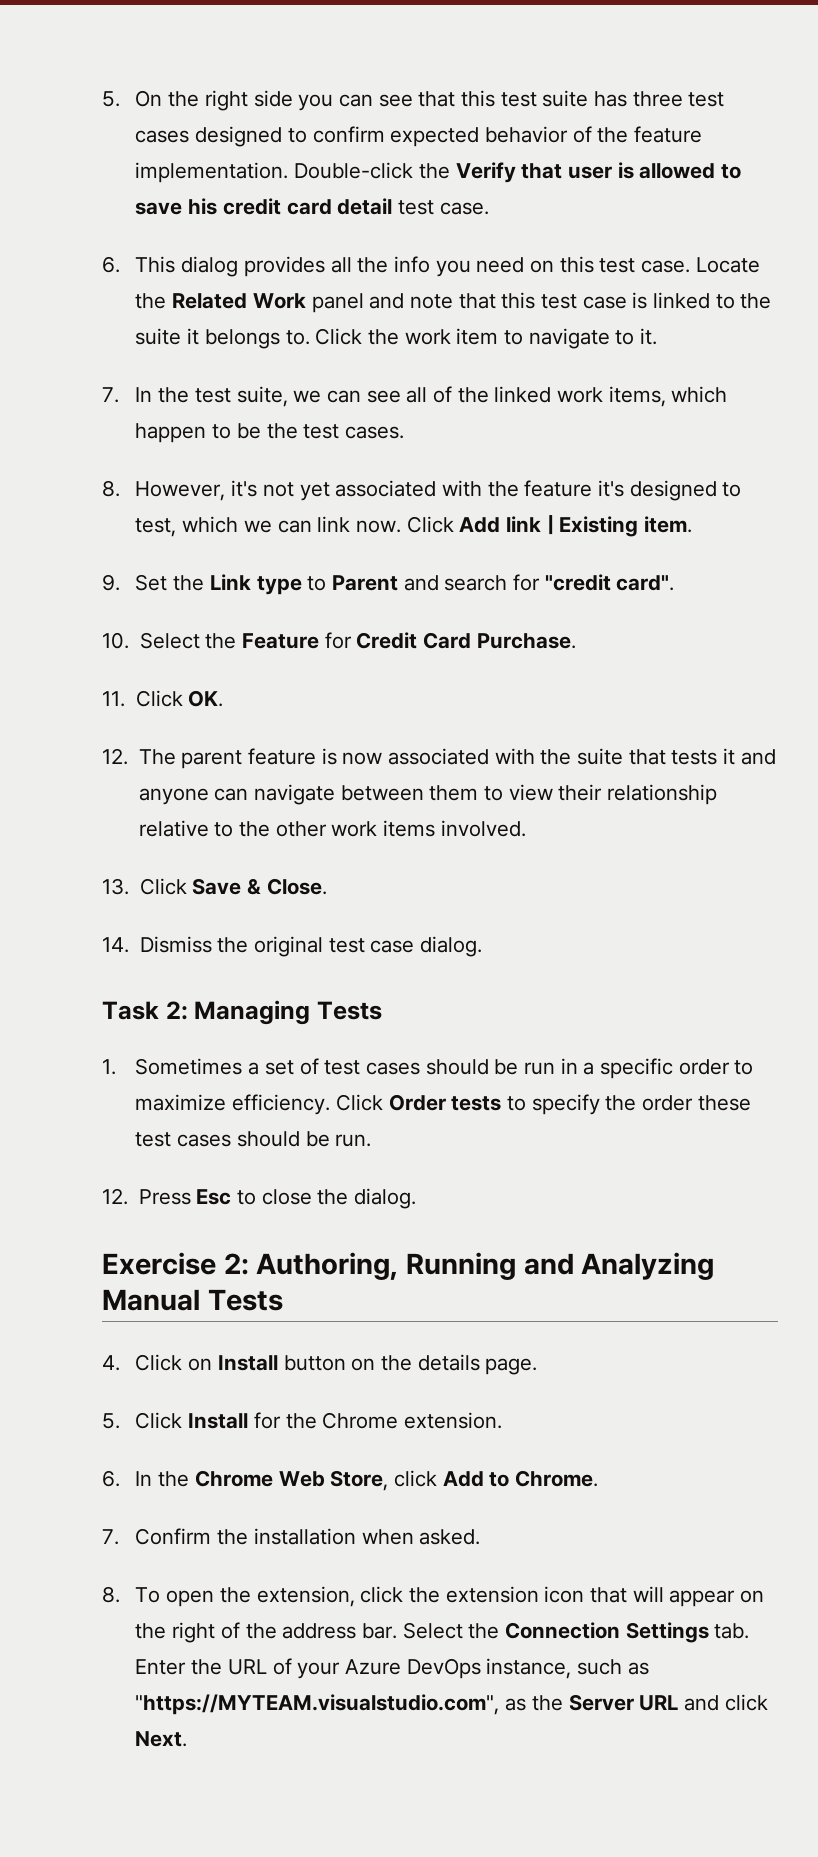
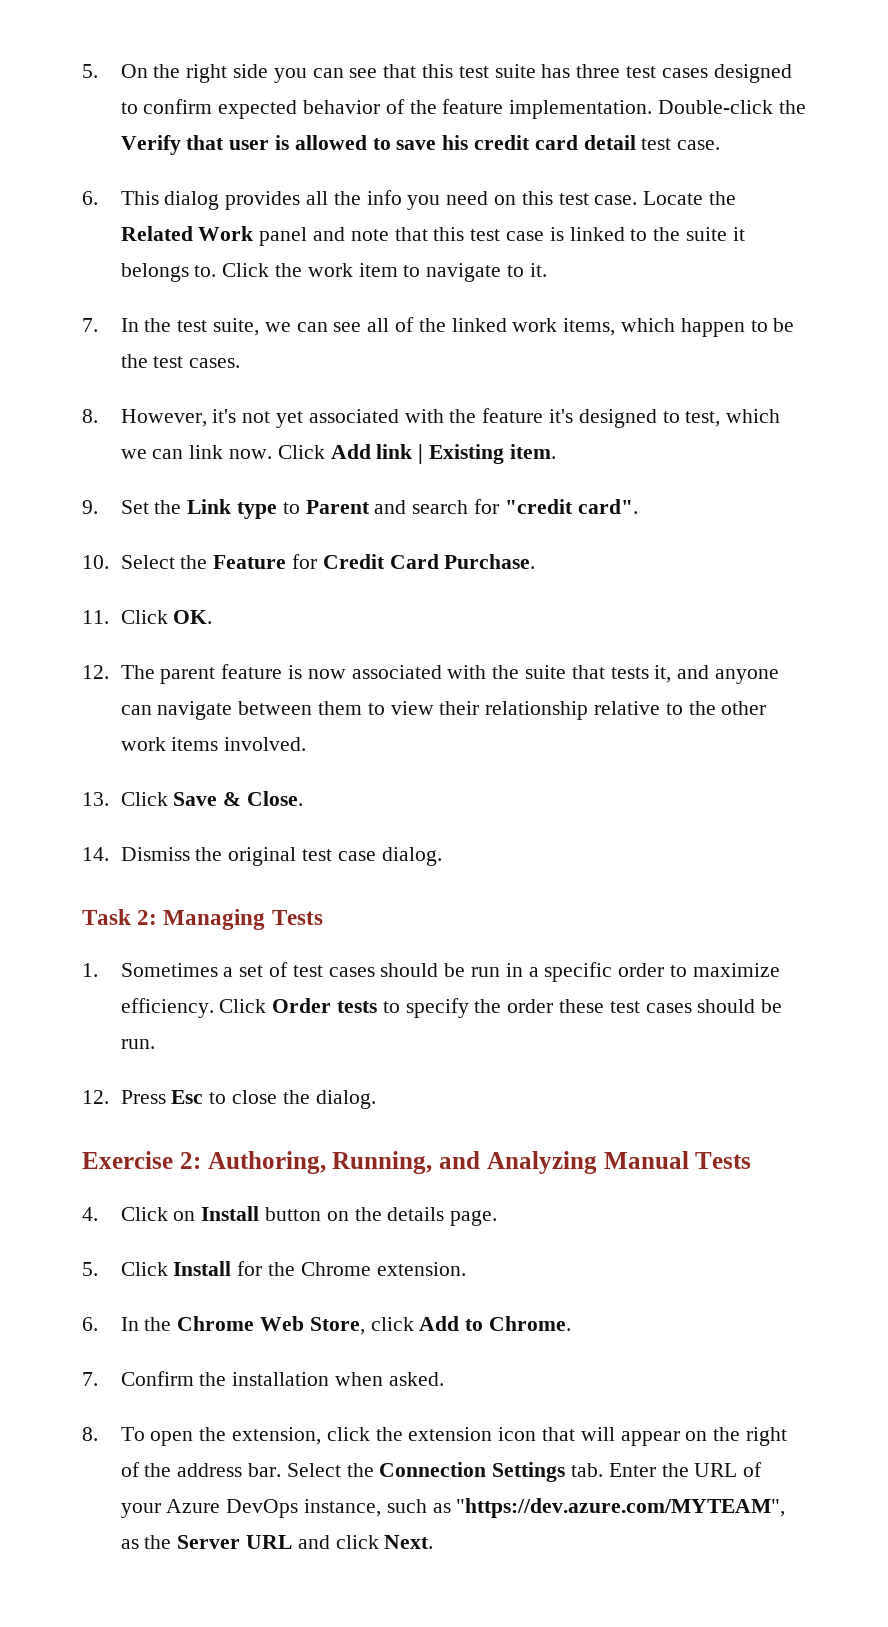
- 12. The parent feature is now associated with the suite that tests it and anyone can navigate between them to view their relationship relative to the other work items involved.
+ 12. The parent feature is now associated with the suite that tests it, and anyone can navigate between them to view their relationship relative to the other work items involved.
- Exercise 2: Authoring, Running and Analyzing Manual Tests
+ Exercise 2: Authoring, Running, and Analyzing Manual Tests
- Select the Connection Settings tab. Enter the URL of your Azure DevOps instance, such as "https://MYTEAM.visualstudio.com", as the Server URL and click Next.
+ Select the Connection Settings tab. Enter the URL of your Azure DevOps instance, such as "https://dev.azure.com/MYTEAM", as the Server URL and click Next.

